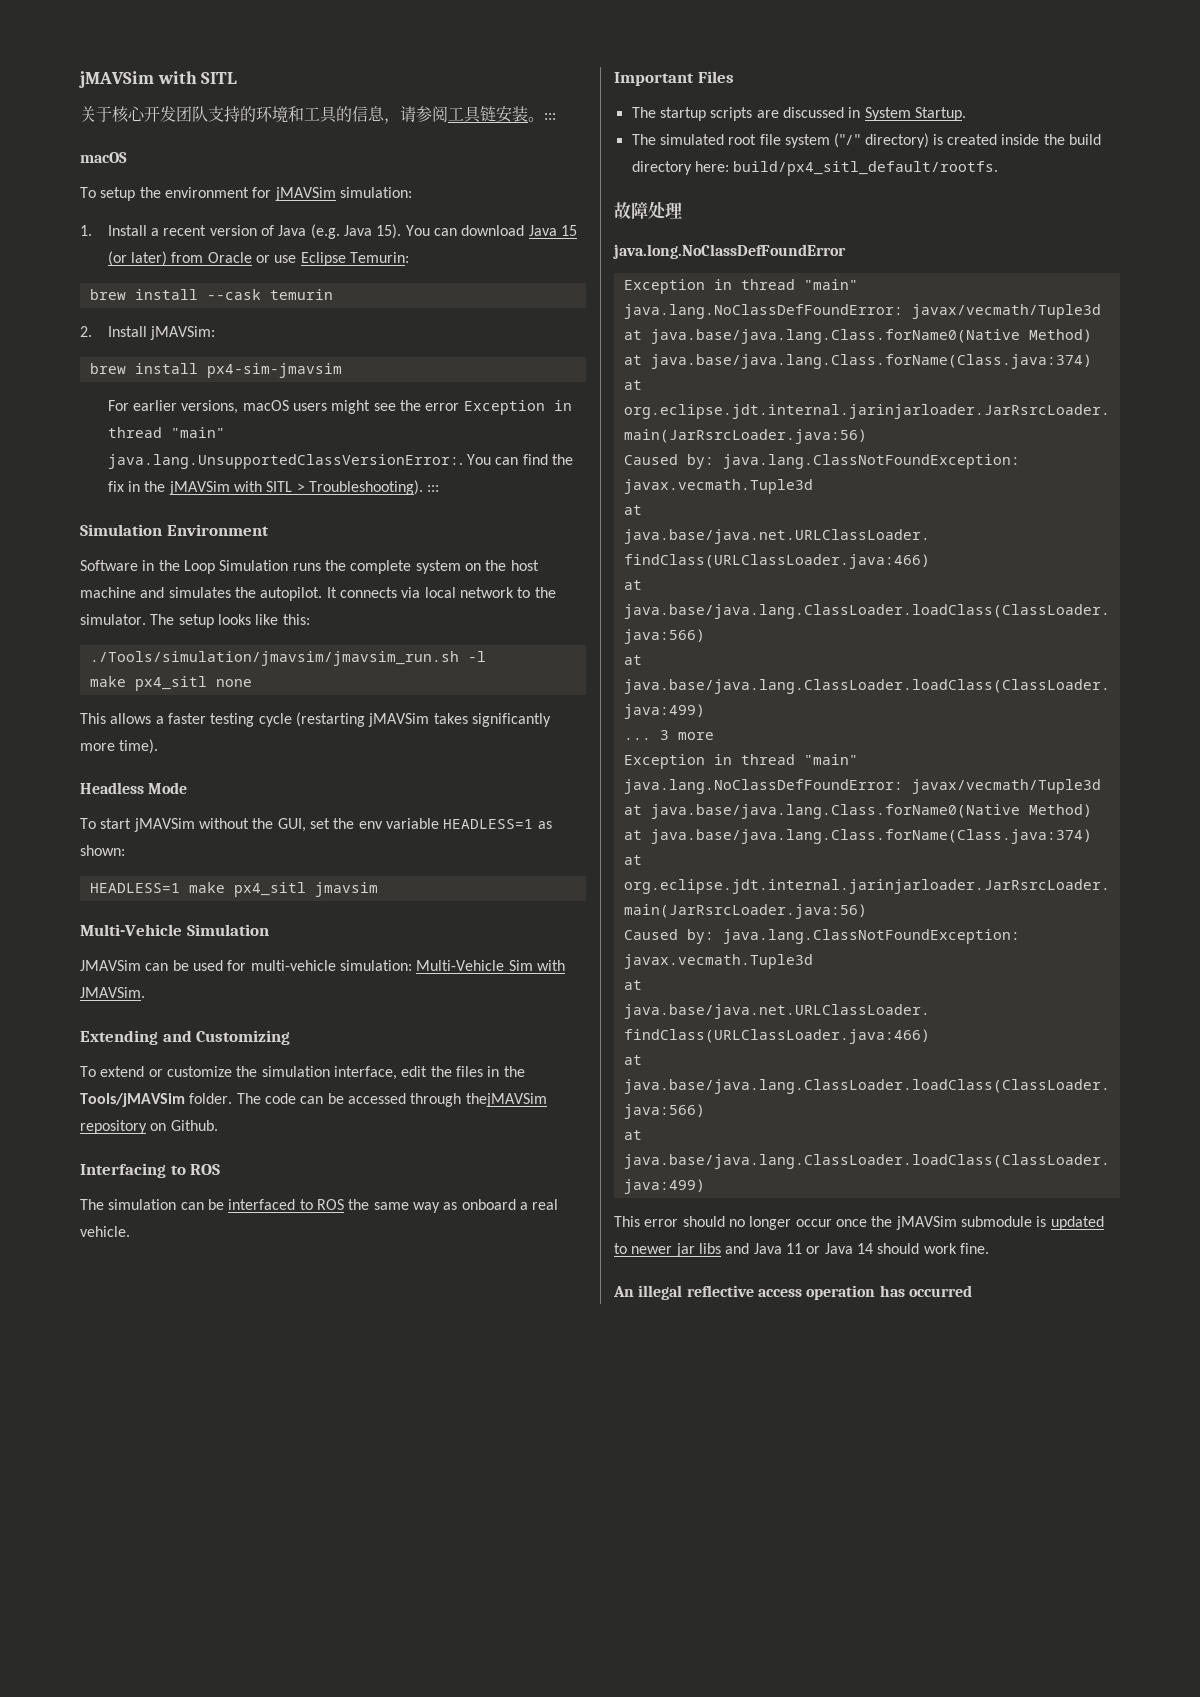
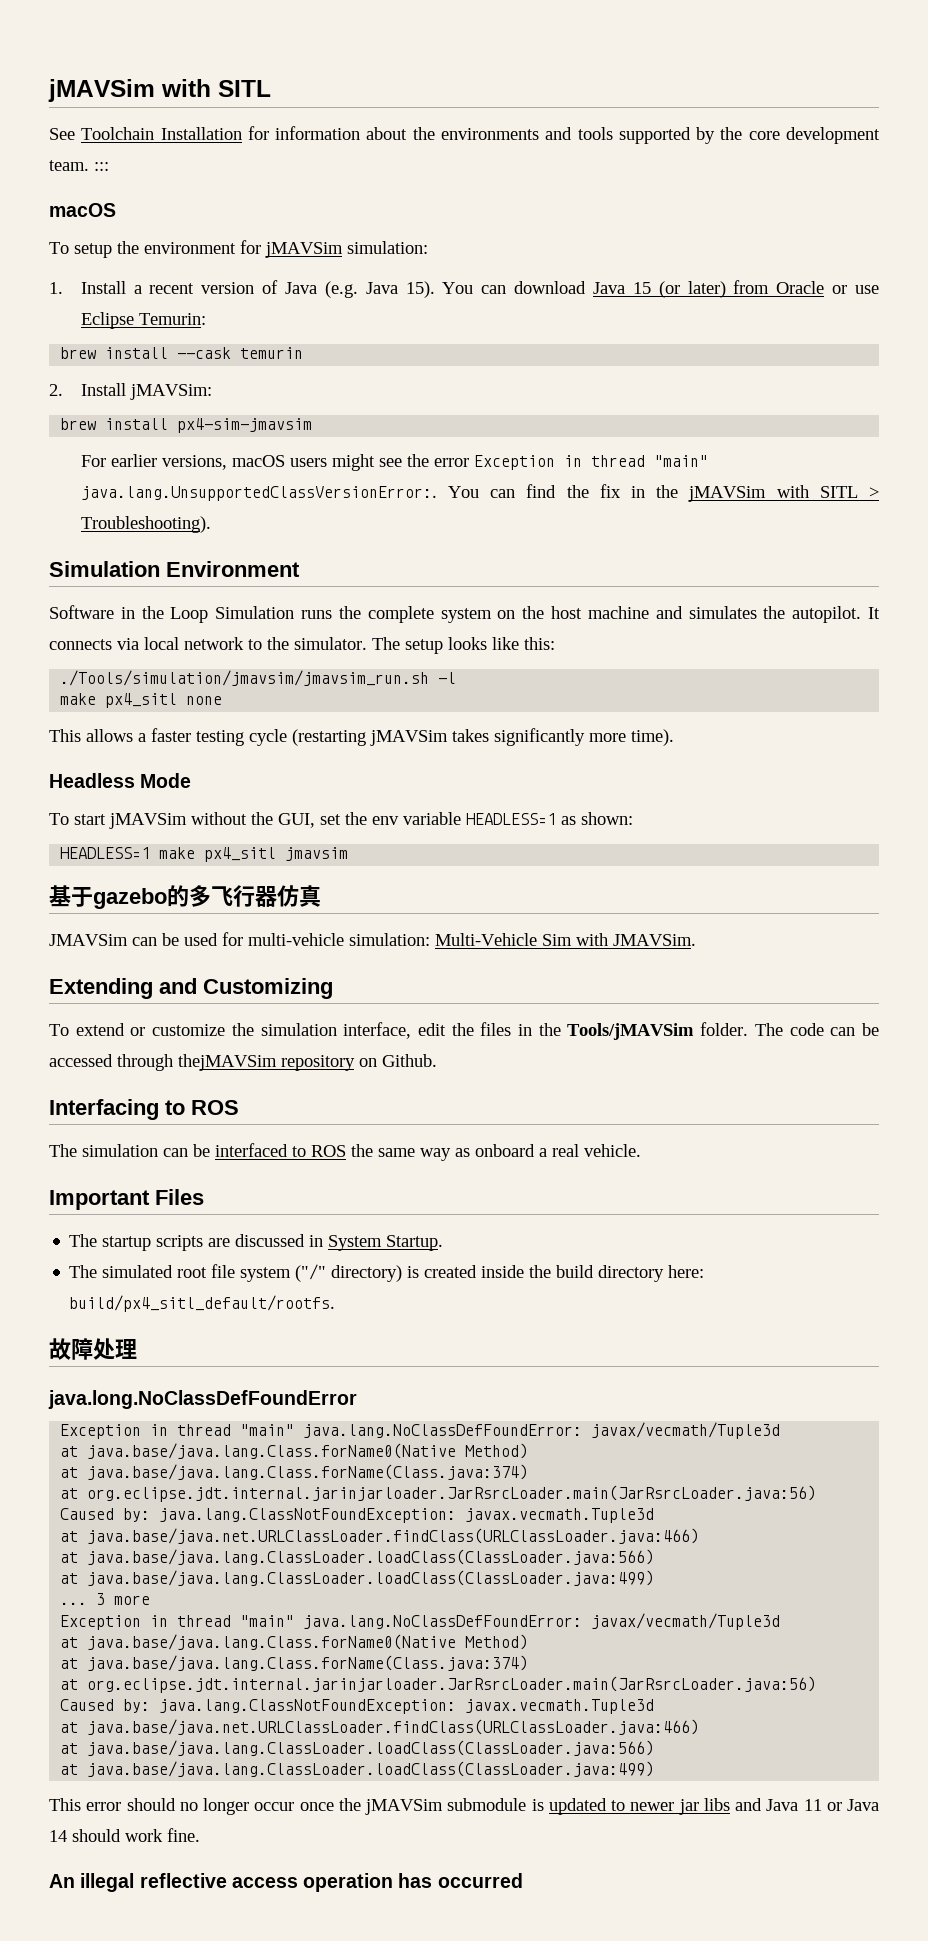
- 关于核心开发团队支持的环境和工具的信息，请参阅工具链安装。:::
+ See Toolchain Installation for information about the environments and tools supported by the core development team. :::
- For earlier versions, macOS users might see the error Exception in thread "main" java.lang.UnsupportedClassVersionError:. You can find the fix in the jMAVSim with SITL > Troubleshooting). :::
+ For earlier versions, macOS users might see the error Exception in thread "main" java.lang.UnsupportedClassVersionError:. You can find the fix in the jMAVSim with SITL > Troubleshooting).
- Multi-Vehicle Simulation
+ 基于gazebo的多飞行器仿真

